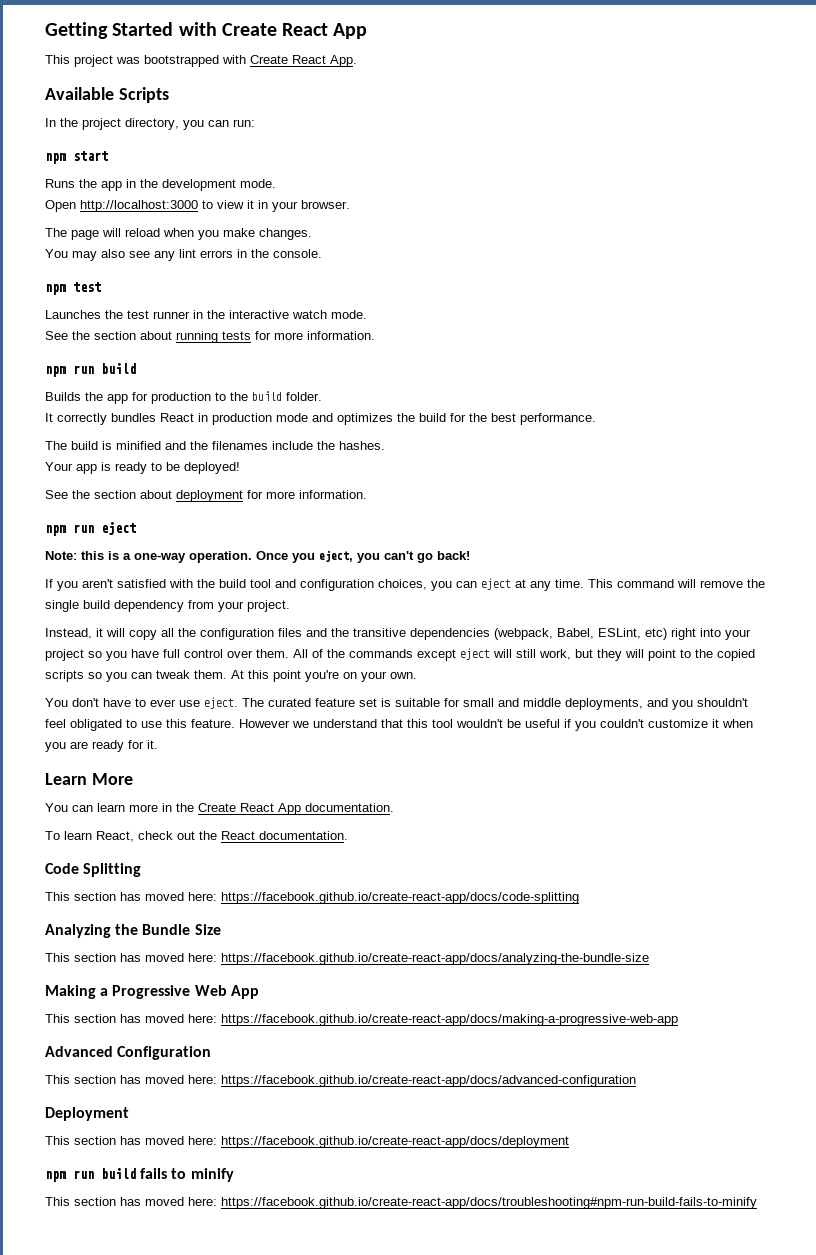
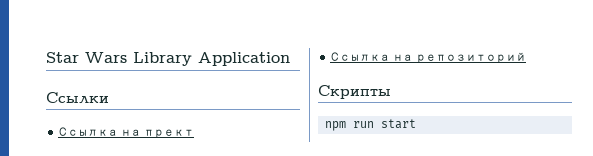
- Getting Started with Create React App
- This project was bootstrapped with Create React App.
- Available Scripts
- In the project directory, you can run:
- npm start
- Runs the app in the development mode.
- Open http://localhost:3000 to view it in your browser.
- The page will reload when you make changes.
- You may also see any lint errors in the console.
- npm test
- Launches the test runner in the interactive watch mode.
- See the section about running tests for more information.
- npm run build
- Builds the app for production to the build folder.
- It correctly bundles React in production mode and optimizes the build for the best performance.
- The build is minified and the filenames include the hashes.
- Your app is ready to be deployed!
- See the section about deployment for more information.
- npm run eject
- Note: this is a one-way operation. Once you eject, you can't go back!
- If you aren't satisfied with the build tool and configuration choices, you can eject at any time. This command will remove the single build dependency from your project.
- Instead, it will copy all the configuration files and the transitive dependencies (webpack, Babel, ESLint, etc) right into your project so you have full control over them. All of the commands except eject will still work, but they will point to the copied scripts so you can tweak them. At this point you're on your own.
- You don't have to ever use eject. The curated feature set is suitable for small and middle deployments, and you shouldn't feel obligated to use this feature. However we understand that this tool wouldn't be useful if you couldn't customize it when you are ready for it.
- Learn More
- You can learn more in the Create React App documentation.
- To learn React, check out the React documentation.
- Code Splitting
- This section has moved here: https://facebook.github.io/create-react-app/docs/code-splitting
- Analyzing the Bundle Size
- This section has moved here: https://facebook.github.io/create-react-app/docs/analyzing-the-bundle-size
- Making a Progressive Web App
- This section has moved here: https://facebook.github.io/create-react-app/docs/making-a-progressive-web-app
- Advanced Configuration
- This section has moved here: https://facebook.github.io/create-react-app/docs/advanced-configuration
- Deployment
- This section has moved here: https://facebook.github.io/create-react-app/docs/deployment
- npm run build fails to minify
- This section has moved here: https://facebook.github.io/create-react-app/docs/troubleshooting#npm-run-build-fails-to-minify
+ Star Wars Library Application
+ Ссылки
+ Ссылка на прект
+ Ссылка на репозиторий
+ Скрипты
+ npm run start

